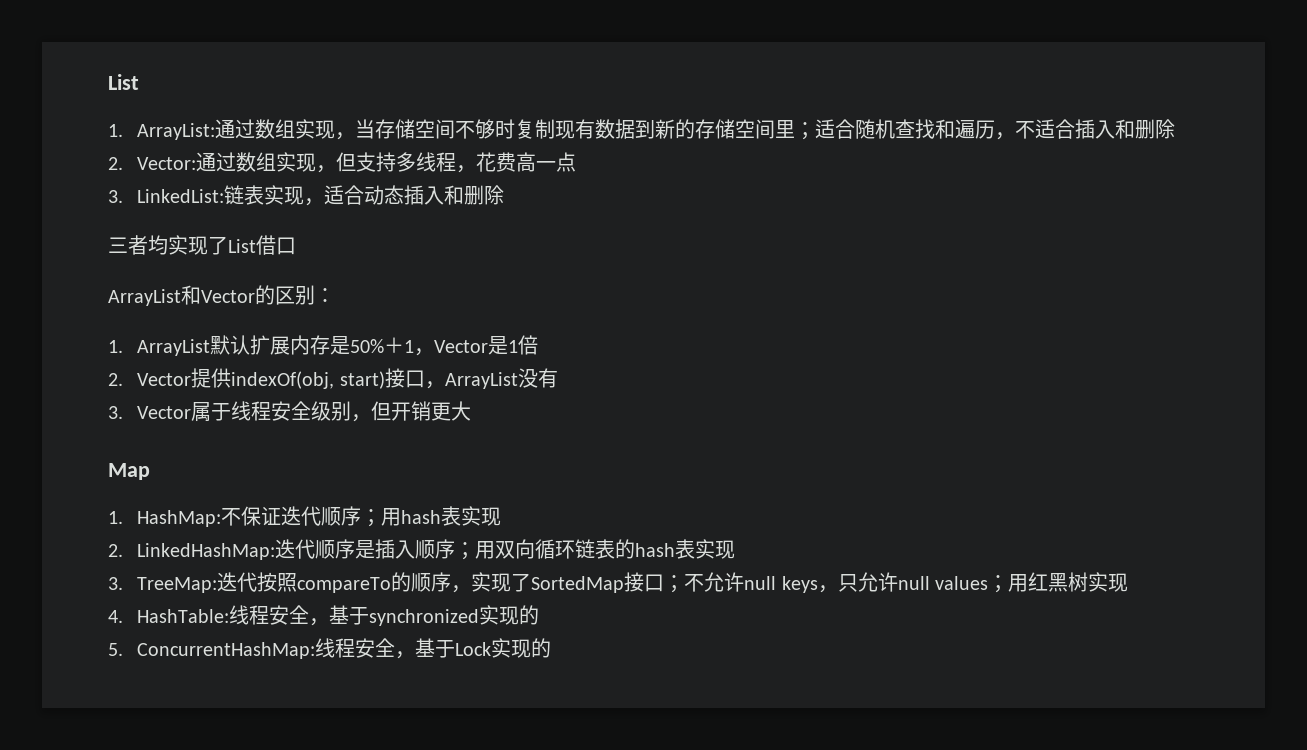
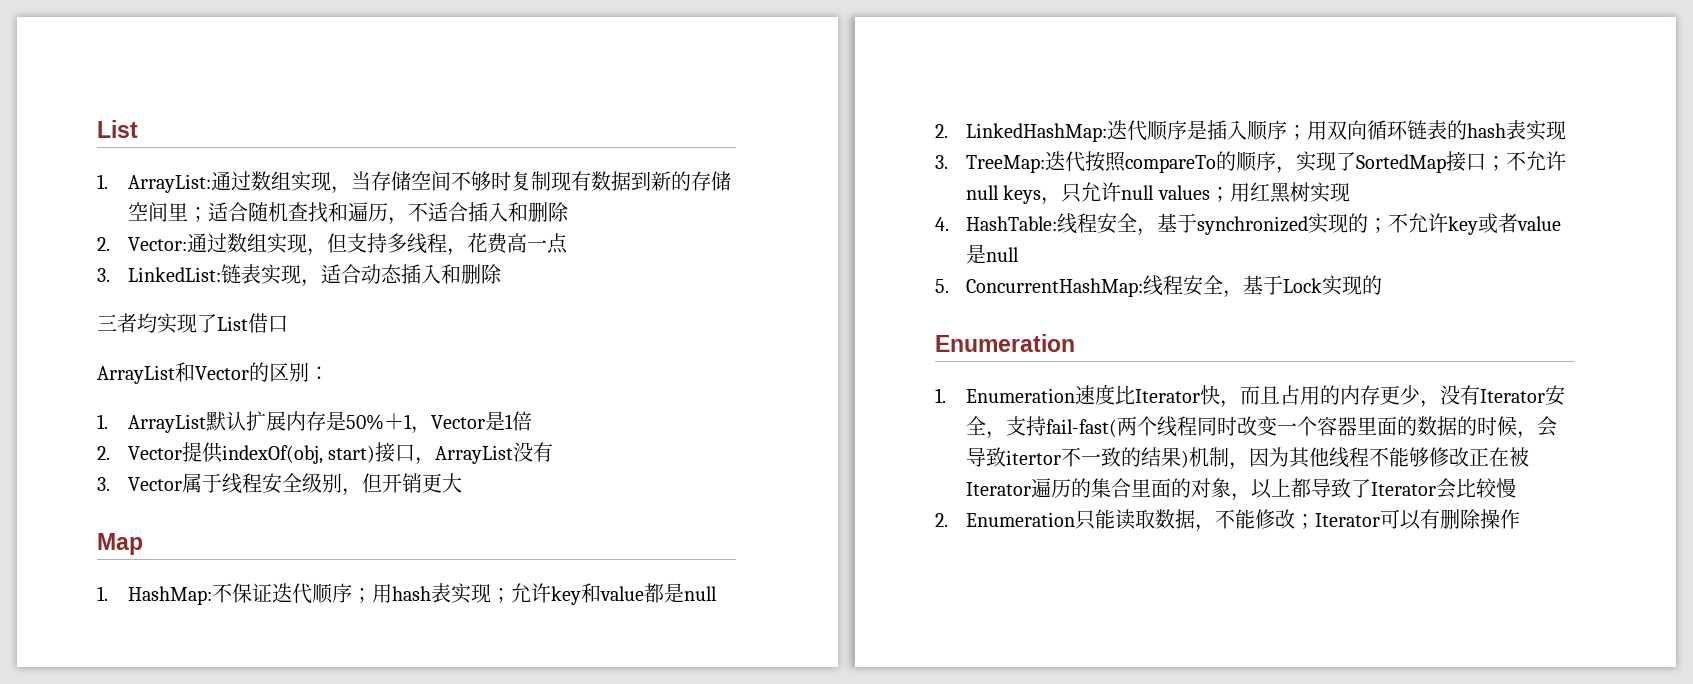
- 1. HashMap:不保证迭代顺序；用hash表实现
+ 1. HashMap:不保证迭代顺序；用hash表实现；允许key和value都是null
- 4. HashTable:线程安全，基于synchronized实现的
+ 4. HashTable:线程安全，基于synchronized实现的；不允许key或者value是null
  5. ConcurrentHashMap:线程安全，基于Lock实现的
+ Enumeration
+ 1. Enumeration速度比Iterator快，而且占用的内存更少，没有Iterator安全，支持fail-fast(两个线程同时改变一个容器里面的数据的时候，会导致itertor不一致的结果)机制，因为其他线程不能够修改正在被Iterator遍历的集合里面的对象，以上都导致了Iterator会比较慢
+ 2. Enumeration只能读取数据，不能修改；Iterator可以有删除操作

